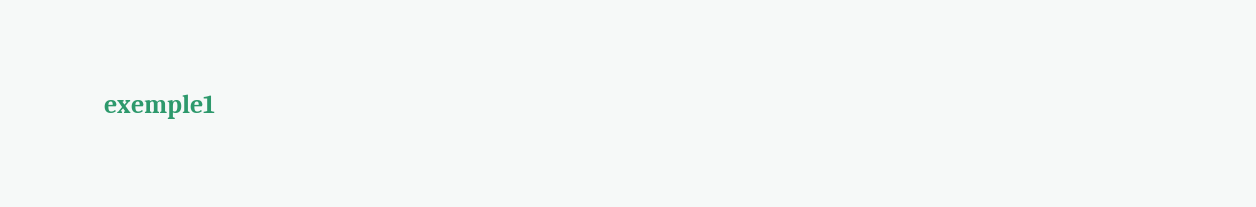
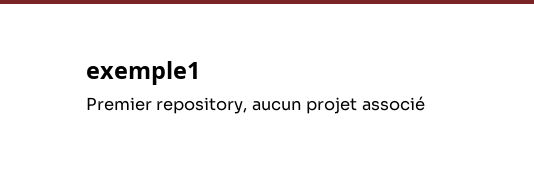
+ Premier repository, aucun projet associé

